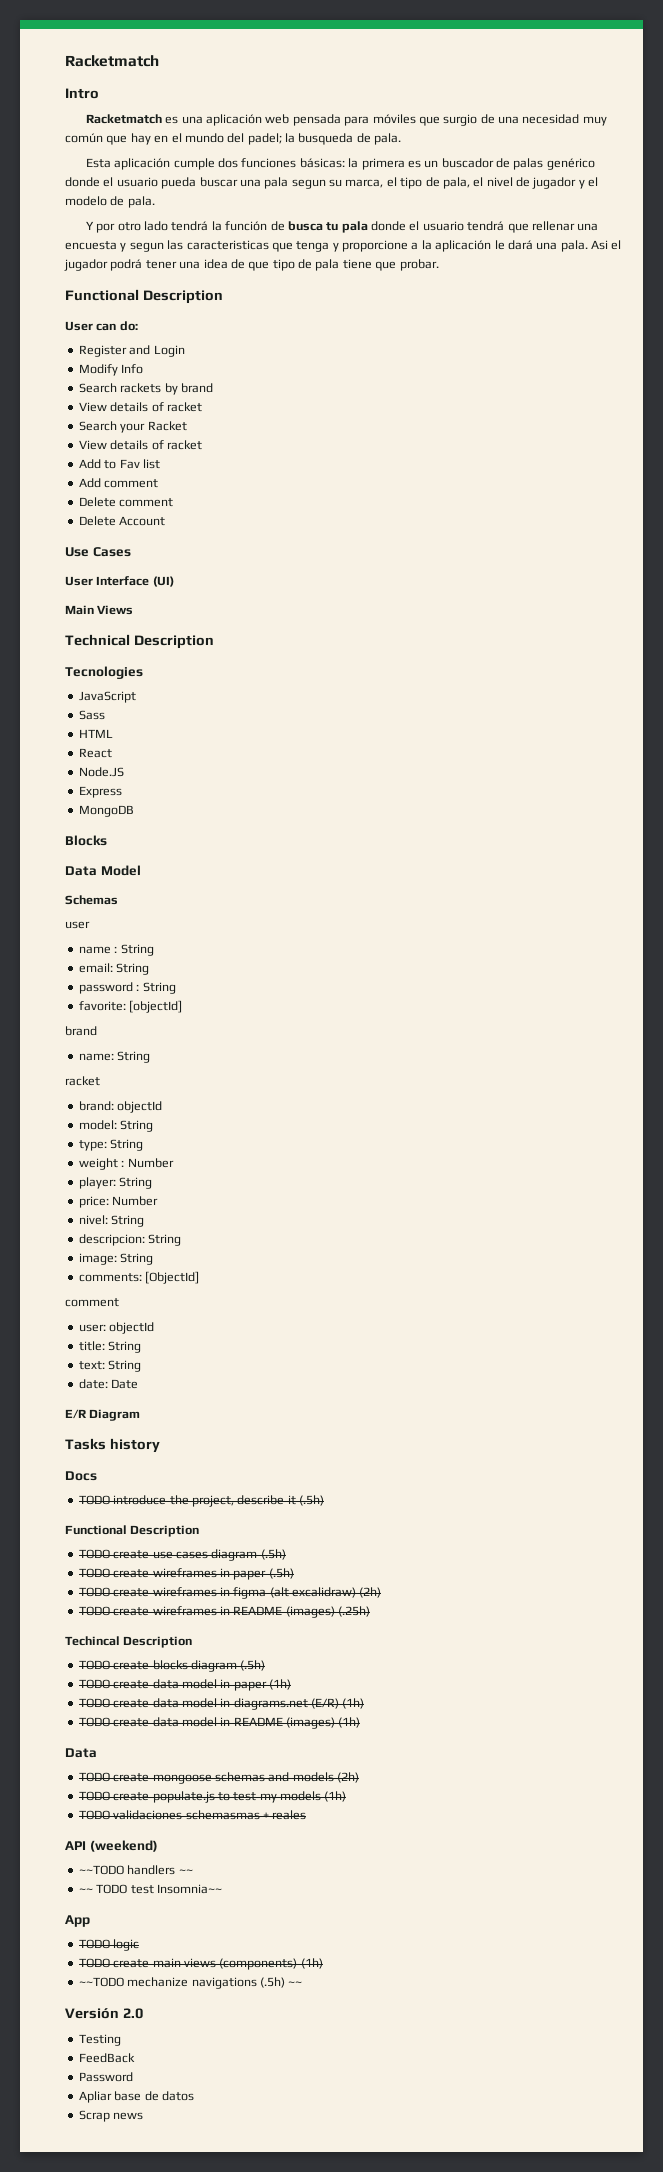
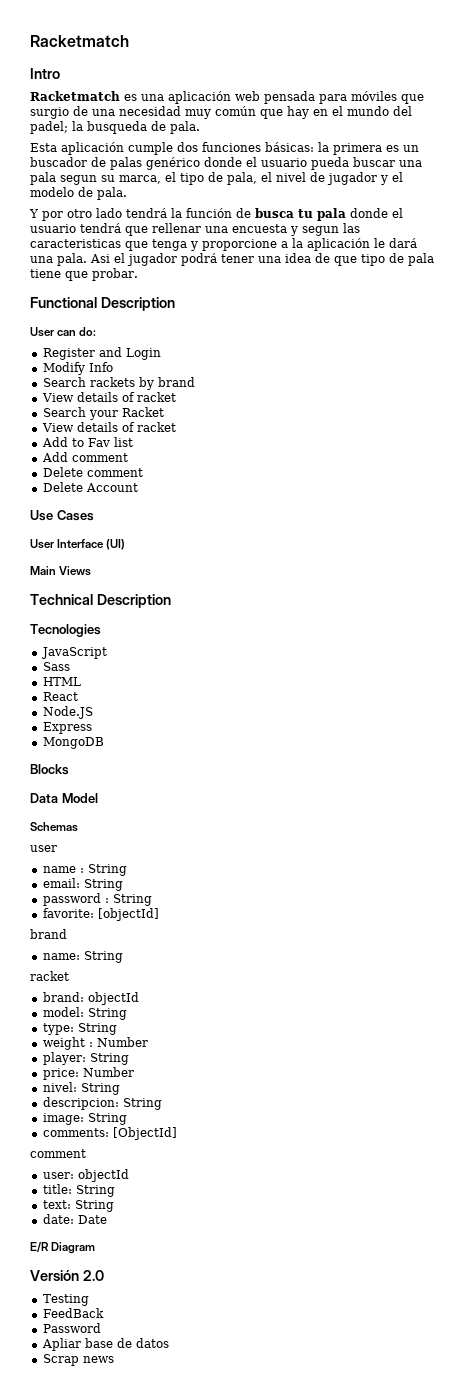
- Tasks history
- Docs
- TODO introduce the project, describe it (.5h)
- Functional Description
- TODO create use cases diagram (.5h)
- TODO create wireframes in paper (.5h)
- TODO create wireframes in figma (alt excalidraw) (2h)
- TODO create wireframes in README (images) (.25h)
- Techincal Description
- TODO create blocks diagram (.5h)
- TODO create data model in paper (1h)
- TODO create data model in diagrams.net (E/R) (1h)
- TODO create data model in README (images) (1h)
- Data
- TODO create mongoose schemas and models (2h)
- TODO create populate.js to test my models (1h)
- TODO validaciones schemasmas + reales
- API (weekend)
- ~~TODO handlers ~~
- ~~ TODO test Insomnia~~
- App
- TODO logic
- TODO create main views (components) (1h)
- ~~TODO mechanize navigations (.5h) ~~

